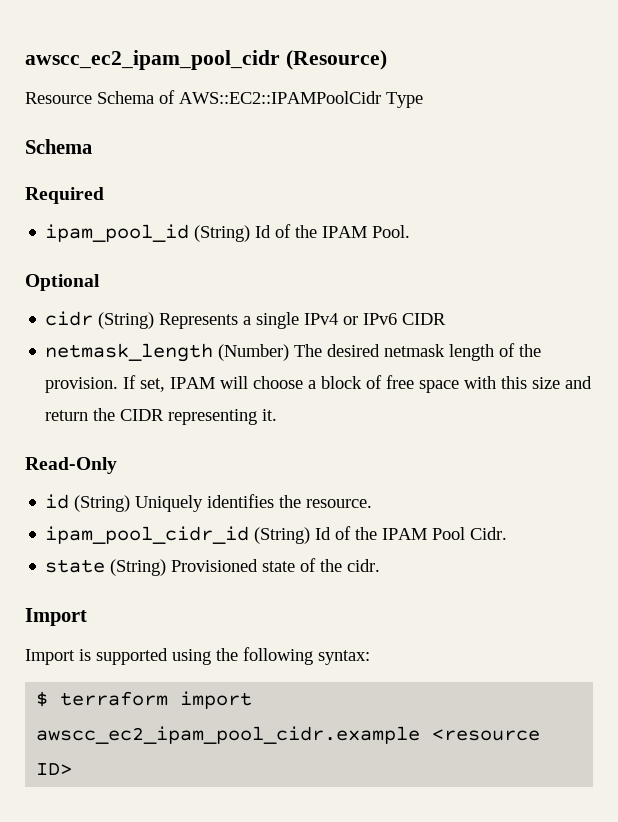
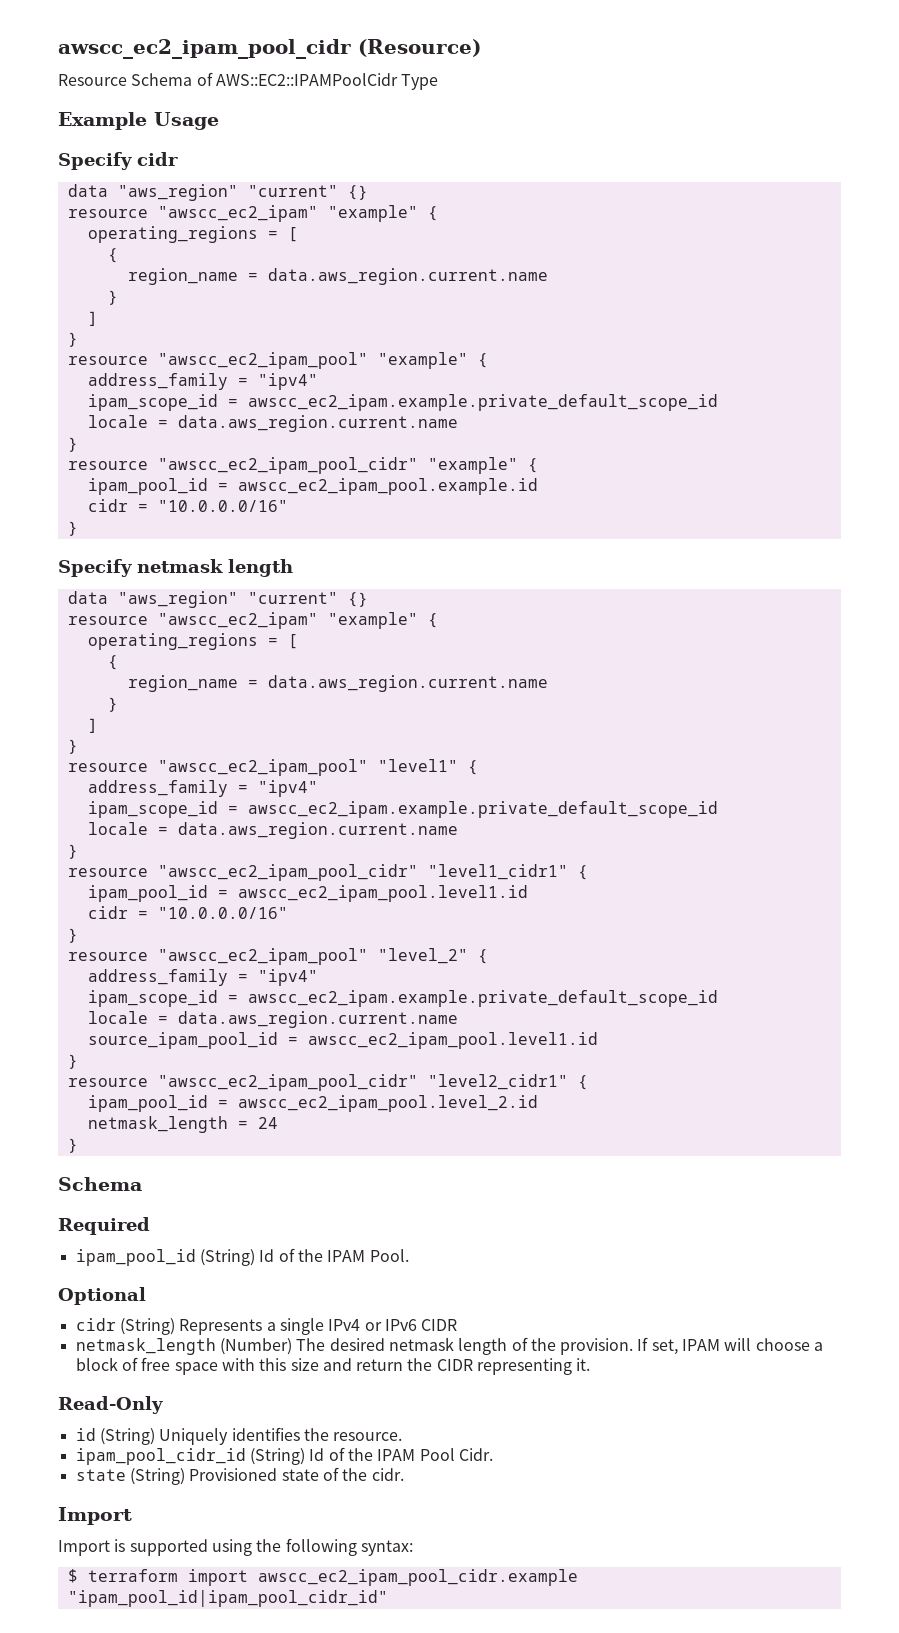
+ Example Usage
+ Specify cidr
+ data "aws_region" "current" {}
+ resource "awscc_ec2_ipam" "example" {
+ operating_regions = [
+ {
+ region_name = data.aws_region.current.name
+ }
+ ]
+ }
+ resource "awscc_ec2_ipam_pool" "example" {
+ address_family = "ipv4"
+ ipam_scope_id = awscc_ec2_ipam.example.private_default_scope_id
+ locale = data.aws_region.current.name
+ }
+ resource "awscc_ec2_ipam_pool_cidr" "example" {
+ ipam_pool_id = awscc_ec2_ipam_pool.example.id
+ cidr = "10.0.0.0/16"
+ }
+ Specify netmask length
+ data "aws_region" "current" {}
+ resource "awscc_ec2_ipam" "example" {
+ operating_regions = [
+ {
+ region_name = data.aws_region.current.name
+ }
+ ]
+ }
+ resource "awscc_ec2_ipam_pool" "level1" {
+ address_family = "ipv4"
+ ipam_scope_id = awscc_ec2_ipam.example.private_default_scope_id
+ locale = data.aws_region.current.name
+ }
+ resource "awscc_ec2_ipam_pool_cidr" "level1_cidr1" {
+ ipam_pool_id = awscc_ec2_ipam_pool.level1.id
+ cidr = "10.0.0.0/16"
+ }
+ resource "awscc_ec2_ipam_pool" "level_2" {
+ address_family = "ipv4"
+ ipam_scope_id = awscc_ec2_ipam.example.private_default_scope_id
+ locale = data.aws_region.current.name
+ source_ipam_pool_id = awscc_ec2_ipam_pool.level1.id
+ }
+ resource "awscc_ec2_ipam_pool_cidr" "level2_cidr1" {
+ ipam_pool_id = awscc_ec2_ipam_pool.level_2.id
+ netmask_length = 24
+ }
- $ terraform import awscc_ec2_ipam_pool_cidr.example <resource ID>
+ $ terraform import awscc_ec2_ipam_pool_cidr.example "ipam_pool_id|ipam_pool_cidr_id"

